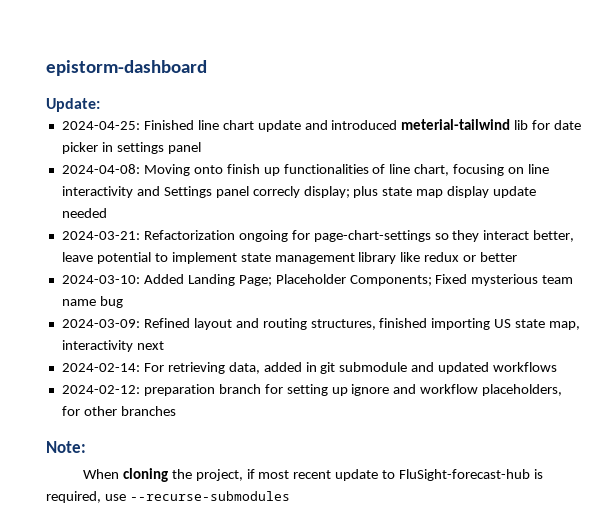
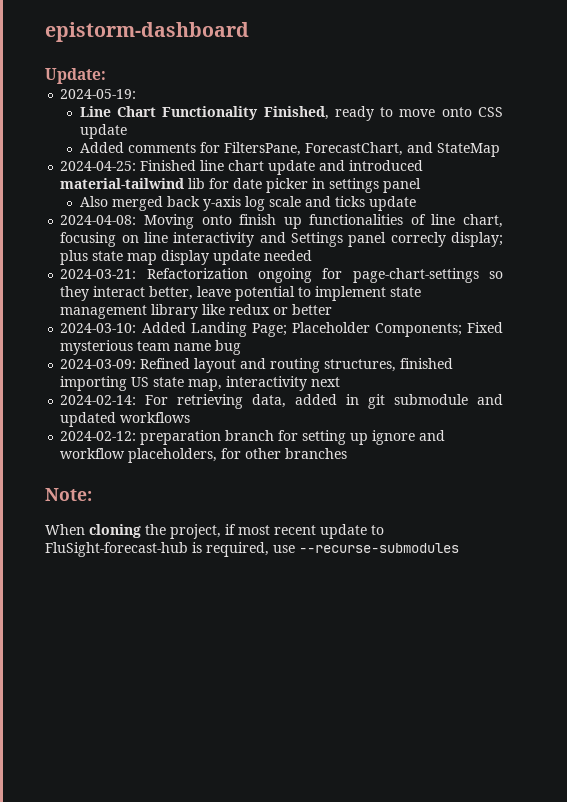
+ 2024-05-19:
+ Line Chart Functionality Finished, ready to move onto CSS update
+ Added comments for FiltersPane, ForecastChart, and StateMap
- 2024-04-25: Finished line chart update and introduced meterial-tailwind lib for date picker in settings panel
+ 2024-04-25: Finished line chart update and introduced material-tailwind lib for date picker in settings panel
+ Also merged back y-axis log scale and ticks update

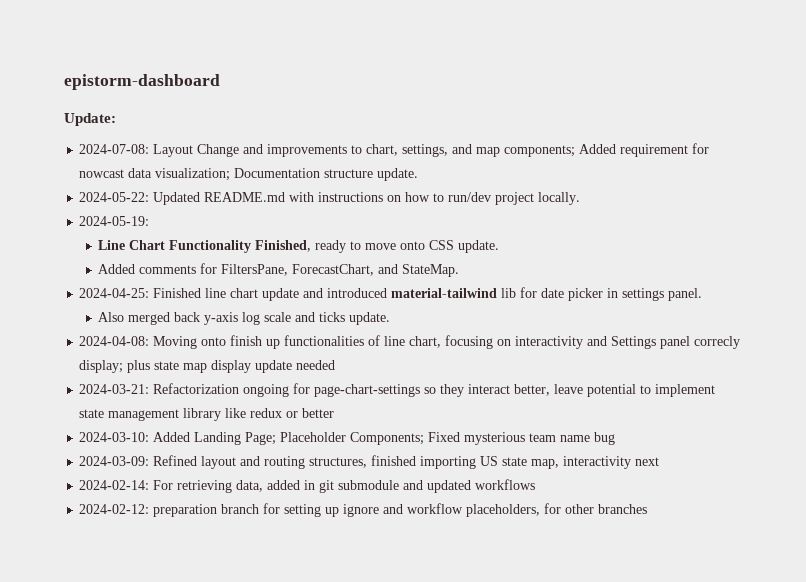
+ 2024-07-08: Layout Change and improvements to chart, settings, and map components; Added requirement for nowcast data visualization; Documentation structure update.
+ 2024-05-22: Updated README.md with instructions on how to run/dev project locally.
- Line Chart Functionality Finished, ready to move onto CSS update
+ Line Chart Functionality Finished, ready to move onto CSS update.
- Added comments for FiltersPane, ForecastChart, and StateMap
+ Added comments for FiltersPane, ForecastChart, and StateMap.
- 2024-04-25: Finished line chart update and introduced material-tailwind lib for date picker in settings panel
+ 2024-04-25: Finished line chart update and introduced material-tailwind lib for date picker in settings panel.
- Also merged back y-axis log scale and ticks update
+ Also merged back y-axis log scale and ticks update.
- 2024-04-08: Moving onto finish up functionalities of line chart, focusing on line interactivity and Settings panel correcly display; plus state map display update needed
+ 2024-04-08: Moving onto finish up functionalities of line chart, focusing on interactivity and Settings panel correcly display; plus state map display update needed
- Note:
- When cloning the project, if most recent update to FluSight-forecast-hub is required, use --recurse-submodules

